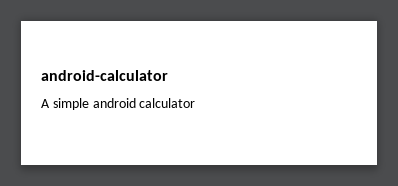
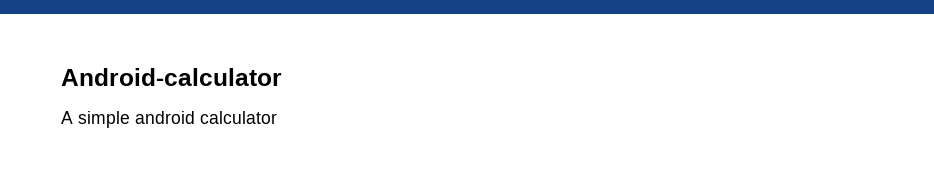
- android-calculator
+ Android-calculator

